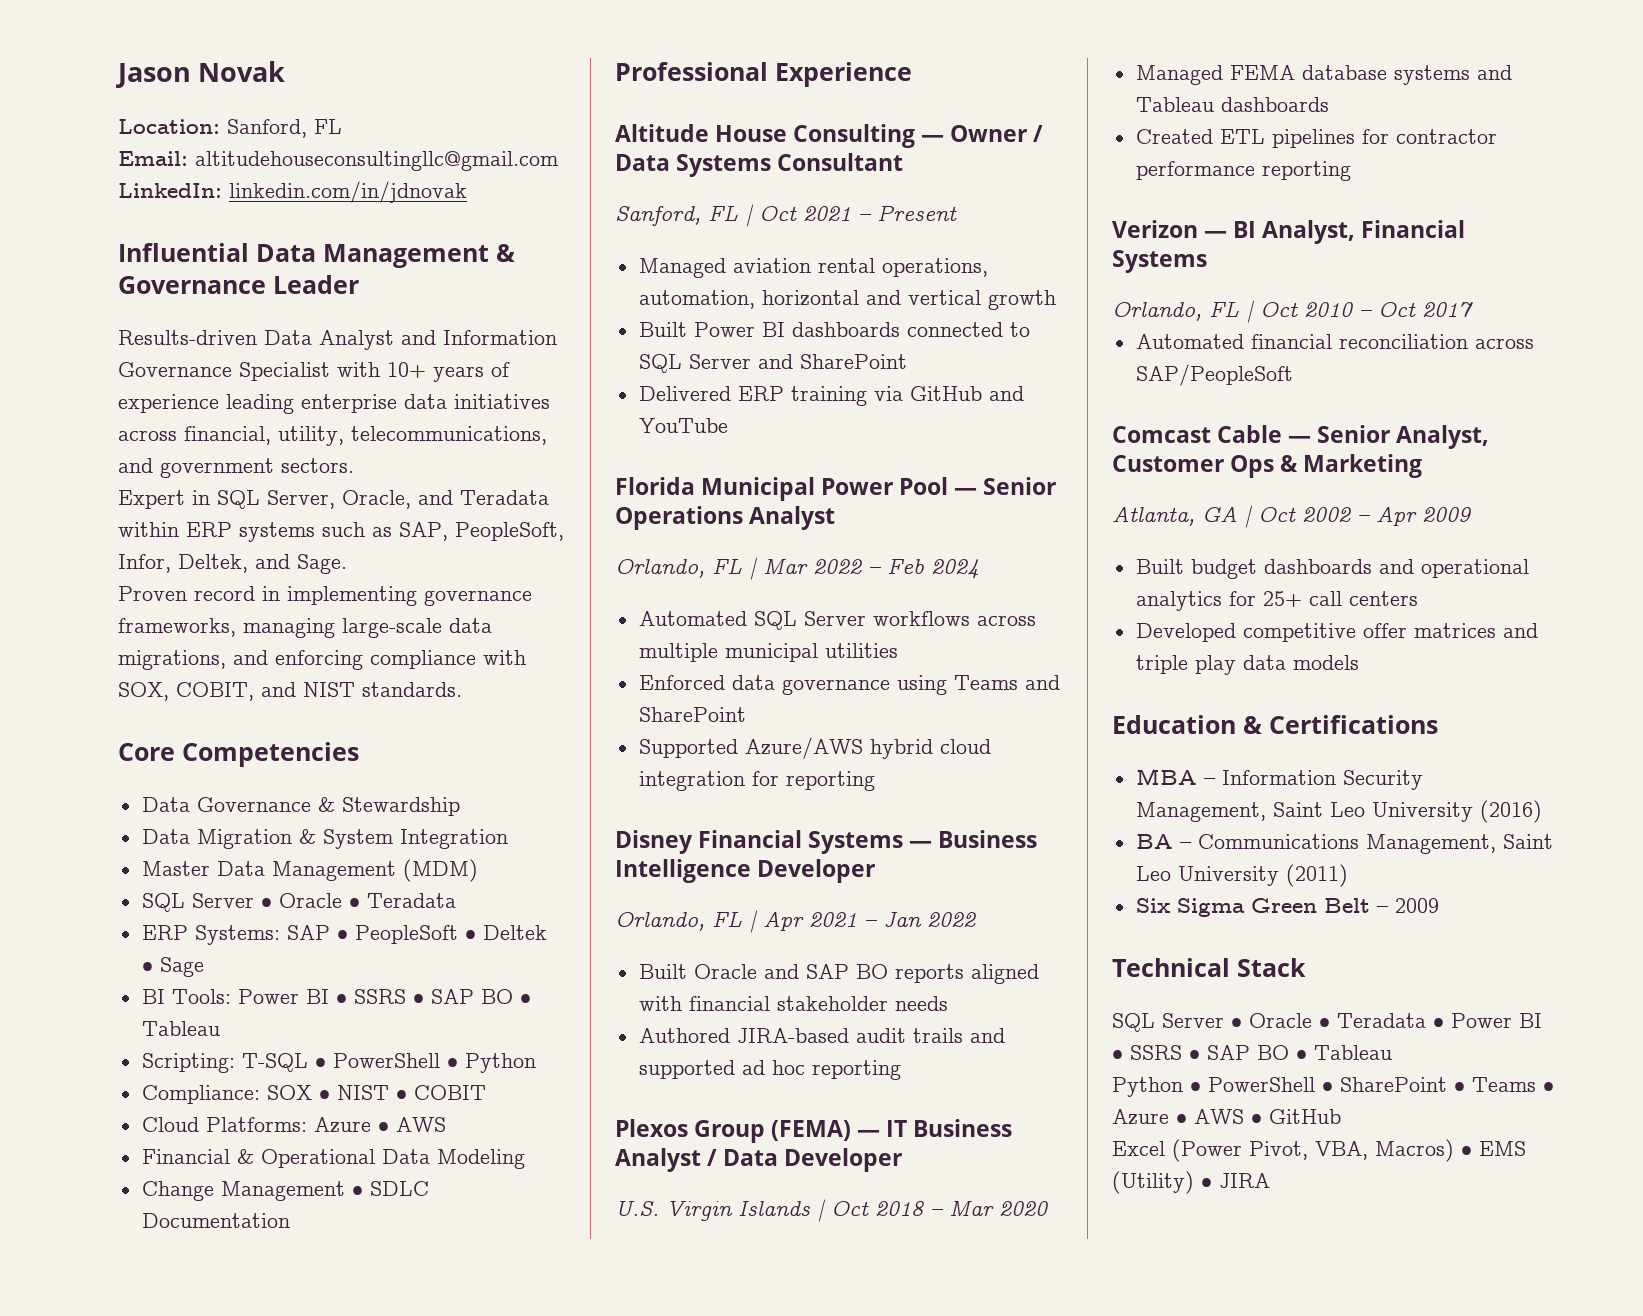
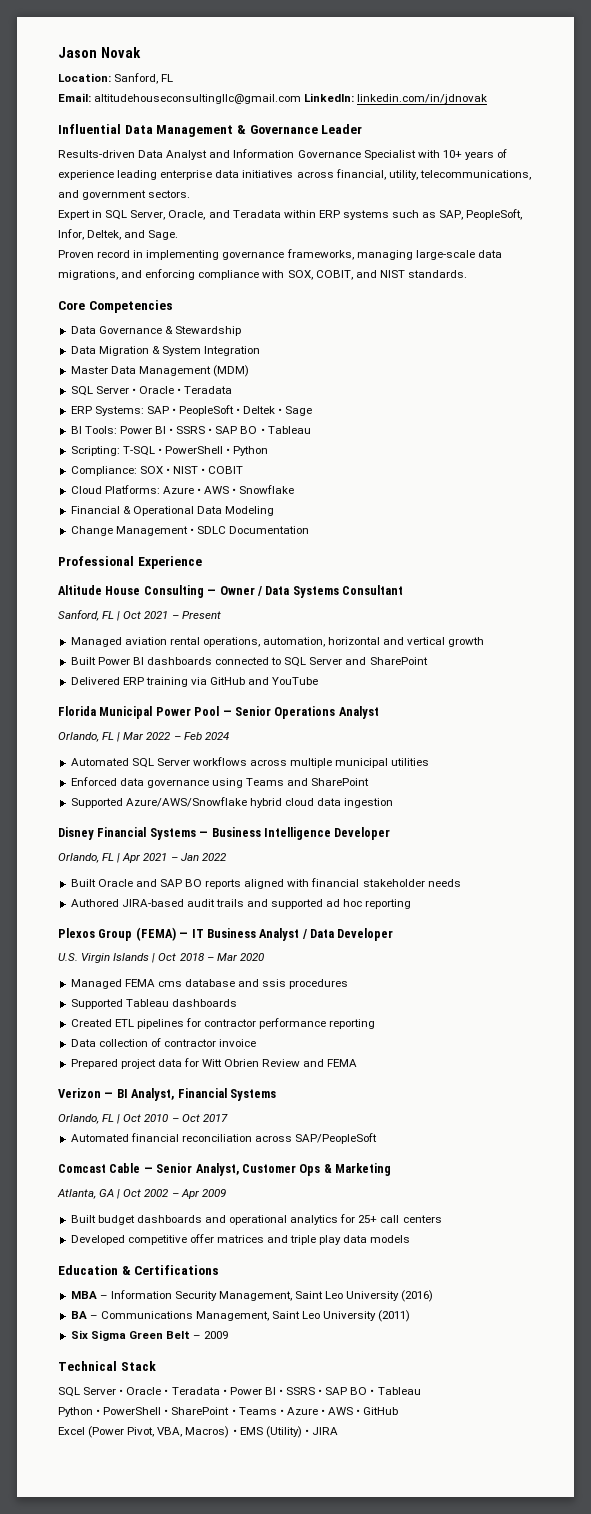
- Cloud Platforms: Azure • AWS
+ Cloud Platforms: Azure • AWS • Snowflake
- Supported Azure/AWS hybrid cloud integration for reporting
+ Supported Azure/AWS/Snowflake hybrid cloud data ingestion
- Managed FEMA database systems and Tableau dashboards
+ Managed FEMA cms database and ssis procedures
+ Supported Tableau dashboards
+ Data collection of contractor invoice
+ Prepared project data for Witt Obrien Review and FEMA

